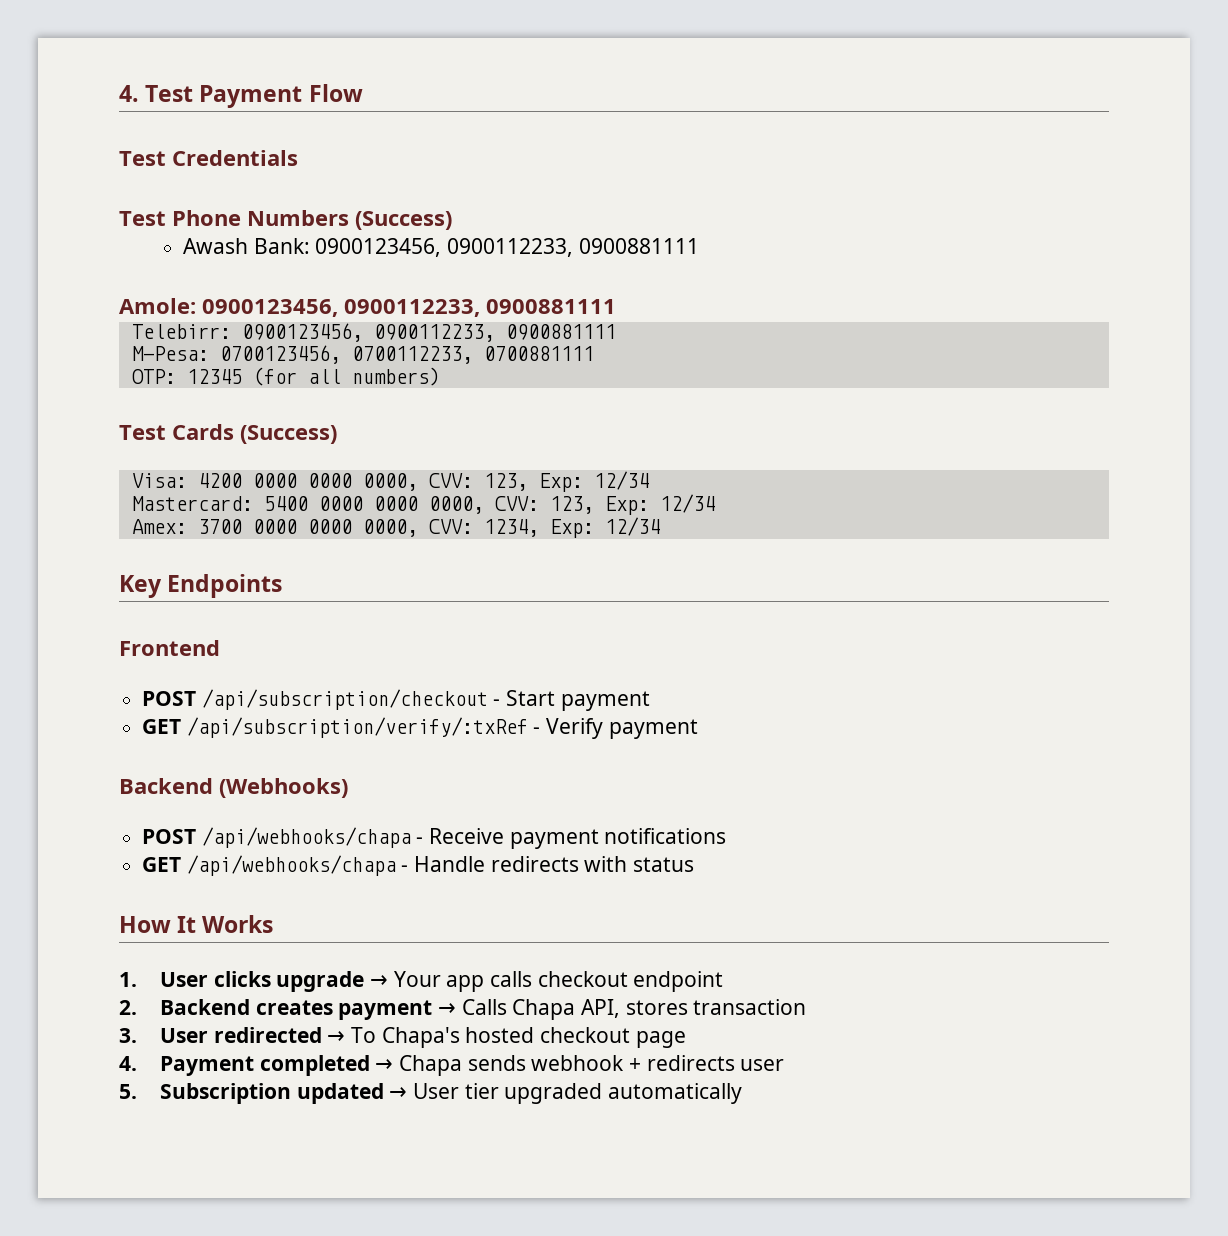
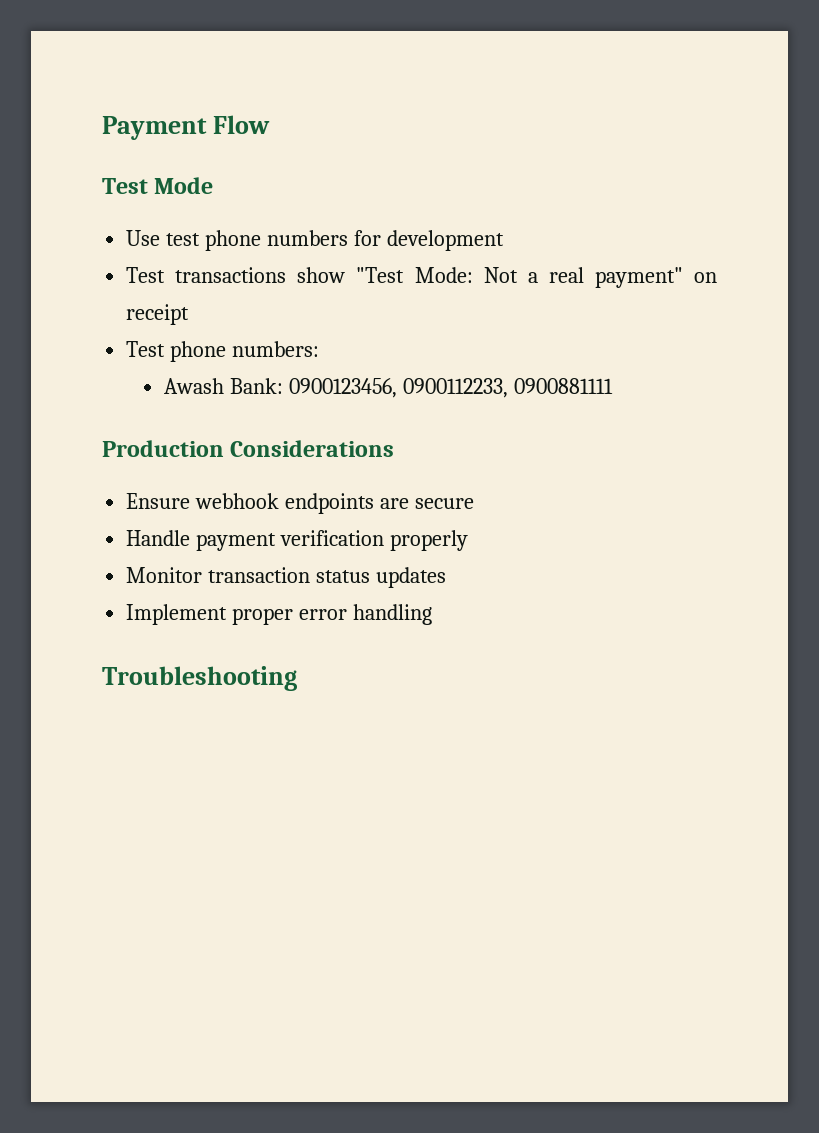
- 4. Test Payment Flow
+ Payment Flow
- Test Credentials
- Test Phone Numbers (Success)
+ Test Mode
+ Use test phone numbers for development
+ Test transactions show "Test Mode: Not a real payment" on receipt
+ Test phone numbers:
- Amole: 0900123456, 0900112233, 0900881111
- Telebirr: 0900123456, 0900112233, 0900881111
- M-Pesa: 0700123456, 0700112233, 0700881111
- OTP: 12345 (for all numbers)
- Test Cards (Success)
- Visa: 4200 0000 0000 0000, CVV: 123, Exp: 12/34
- Mastercard: 5400 0000 0000 0000, CVV: 123, Exp: 12/34
- Amex: 3700 0000 0000 0000, CVV: 1234, Exp: 12/34
- Key Endpoints
- Frontend
- POST /api/subscription/checkout - Start payment
- GET /api/subscription/verify/:txRef - Verify payment
- Backend (Webhooks)
- POST /api/webhooks/chapa - Receive payment notifications
- GET /api/webhooks/chapa - Handle redirects with status
- How It Works
- 1. User clicks upgrade → Your app calls checkout endpoint
- 2. Backend creates payment → Calls Chapa API, stores transaction
- 3. User redirected → To Chapa's hosted checkout page
- 4. Payment completed → Chapa sends webhook + redirects user
- 5. Subscription updated → User tier upgraded automatically
+ Production Considerations
+ Ensure webhook endpoints are secure
+ Handle payment verification properly
+ Monitor transaction status updates
+ Implement proper error handling
+ Troubleshooting

